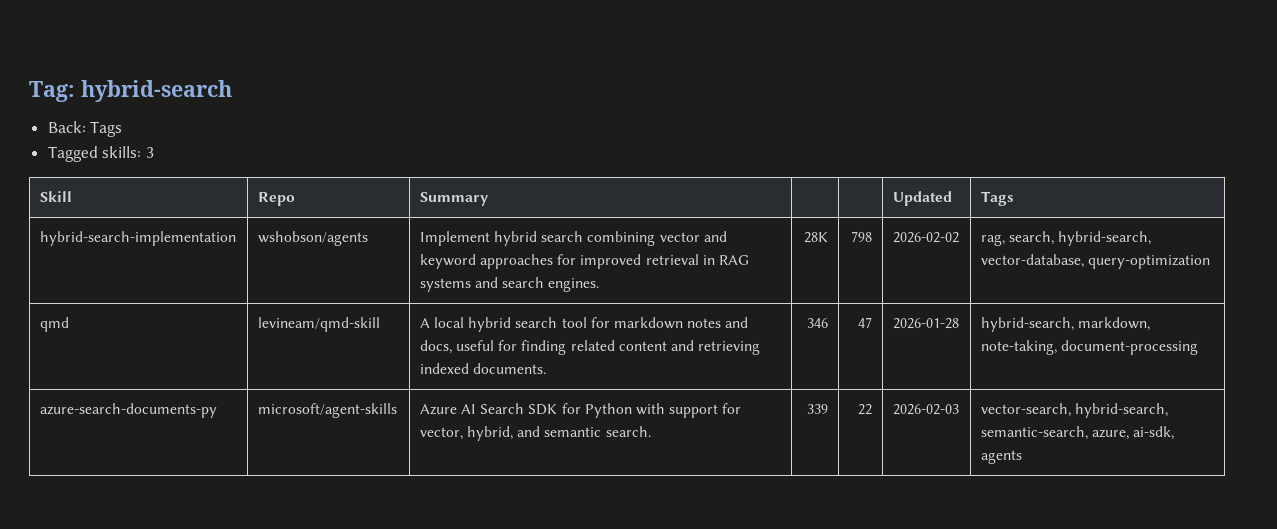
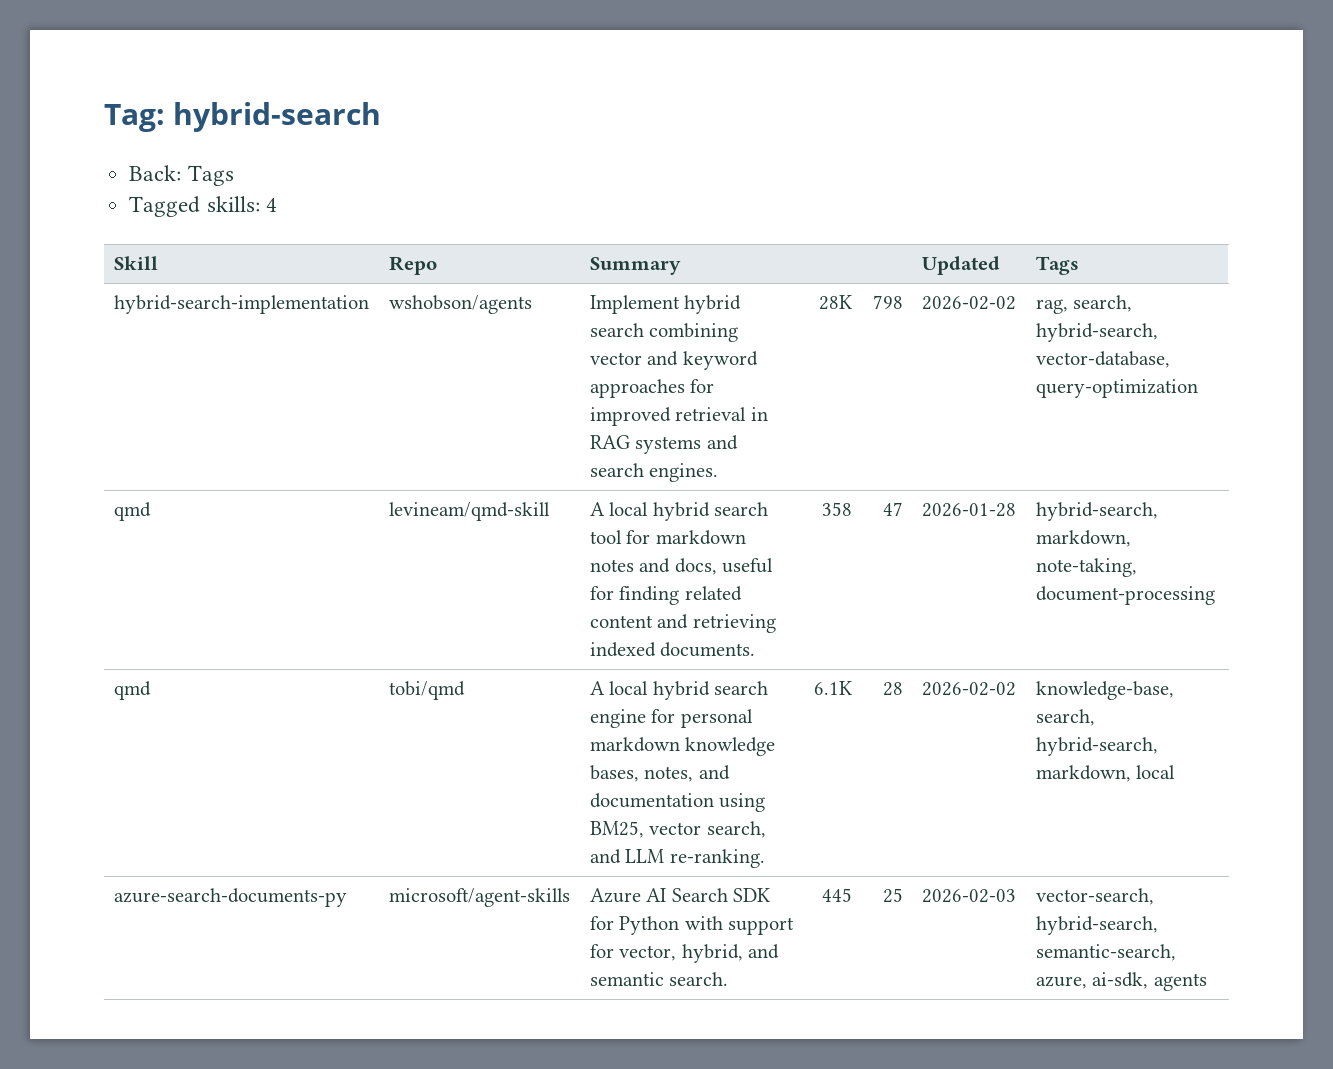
- Tagged skills: 3
+ Tagged skills: 4
- qmd | levineam/qmd-skill | A local hybrid search tool for markdown notes and docs, useful for finding related content and retrieving indexed documents. | 346 | 47 | 2026-01-28 | hybrid-search, markdown, note-taking, document-processing
+ qmd | levineam/qmd-skill | A local hybrid search tool for markdown notes and docs, useful for finding related content and retrieving indexed documents. | 358 | 47 | 2026-01-28 | hybrid-search, markdown, note-taking, document-processing
+ qmd | tobi/qmd | A local hybrid search engine for personal markdown knowledge bases, notes, and documentation using BM25, vector search, and LLM re-ranking. | 6.1K | 28 | 2026-02-02 | knowledge-base, search, hybrid-search, markdown, local
- azure-search-documents-py | microsoft/agent-skills | Azure AI Search SDK for Python with support for vector, hybrid, and semantic search. | 339 | 22 | 2026-02-03 | vector-search, hybrid-search, semantic-search, azure, ai-sdk, agents
+ azure-search-documents-py | microsoft/agent-skills | Azure AI Search SDK for Python with support for vector, hybrid, and semantic search. | 445 | 25 | 2026-02-03 | vector-search, hybrid-search, semantic-search, azure, ai-sdk, agents

